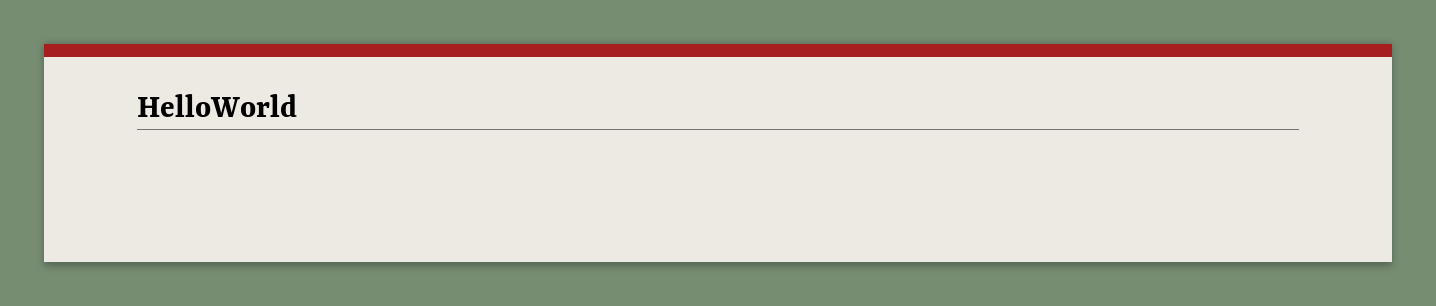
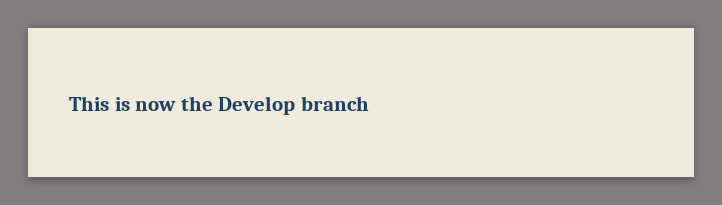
- HelloWorld
+ This is now the Develop branch

